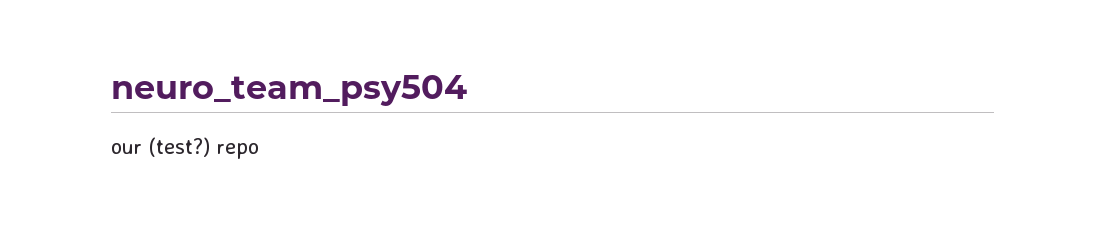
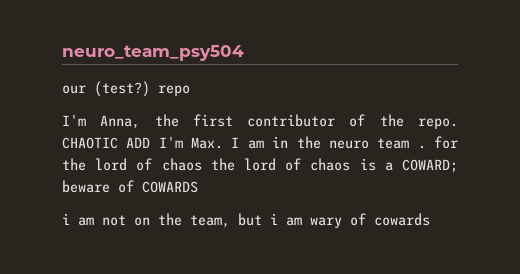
+ I'm Anna, the first contributor of the repo. CHAOTIC ADD I'm Max. I am in the neuro team . for the lord of chaos the lord of chaos is a COWARD; beware of COWARDS
+ i am not on the team, but i am wary of cowards

